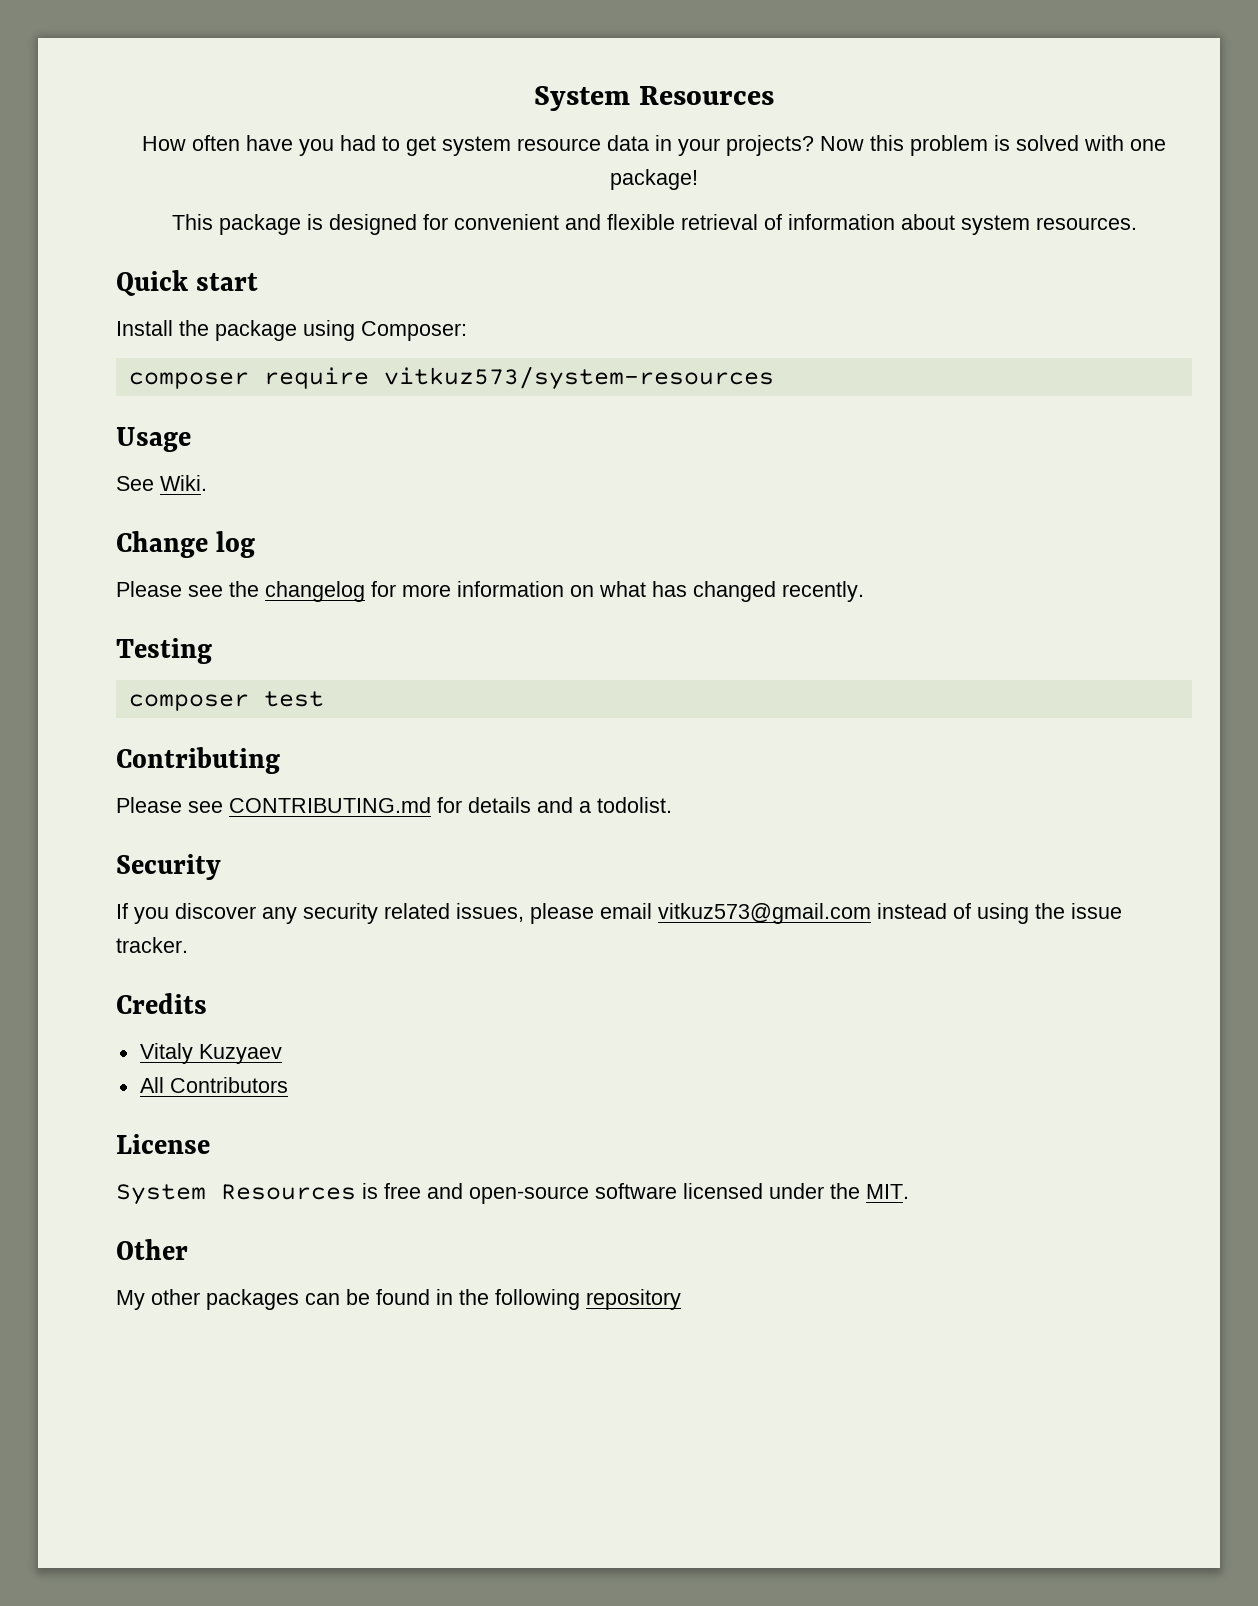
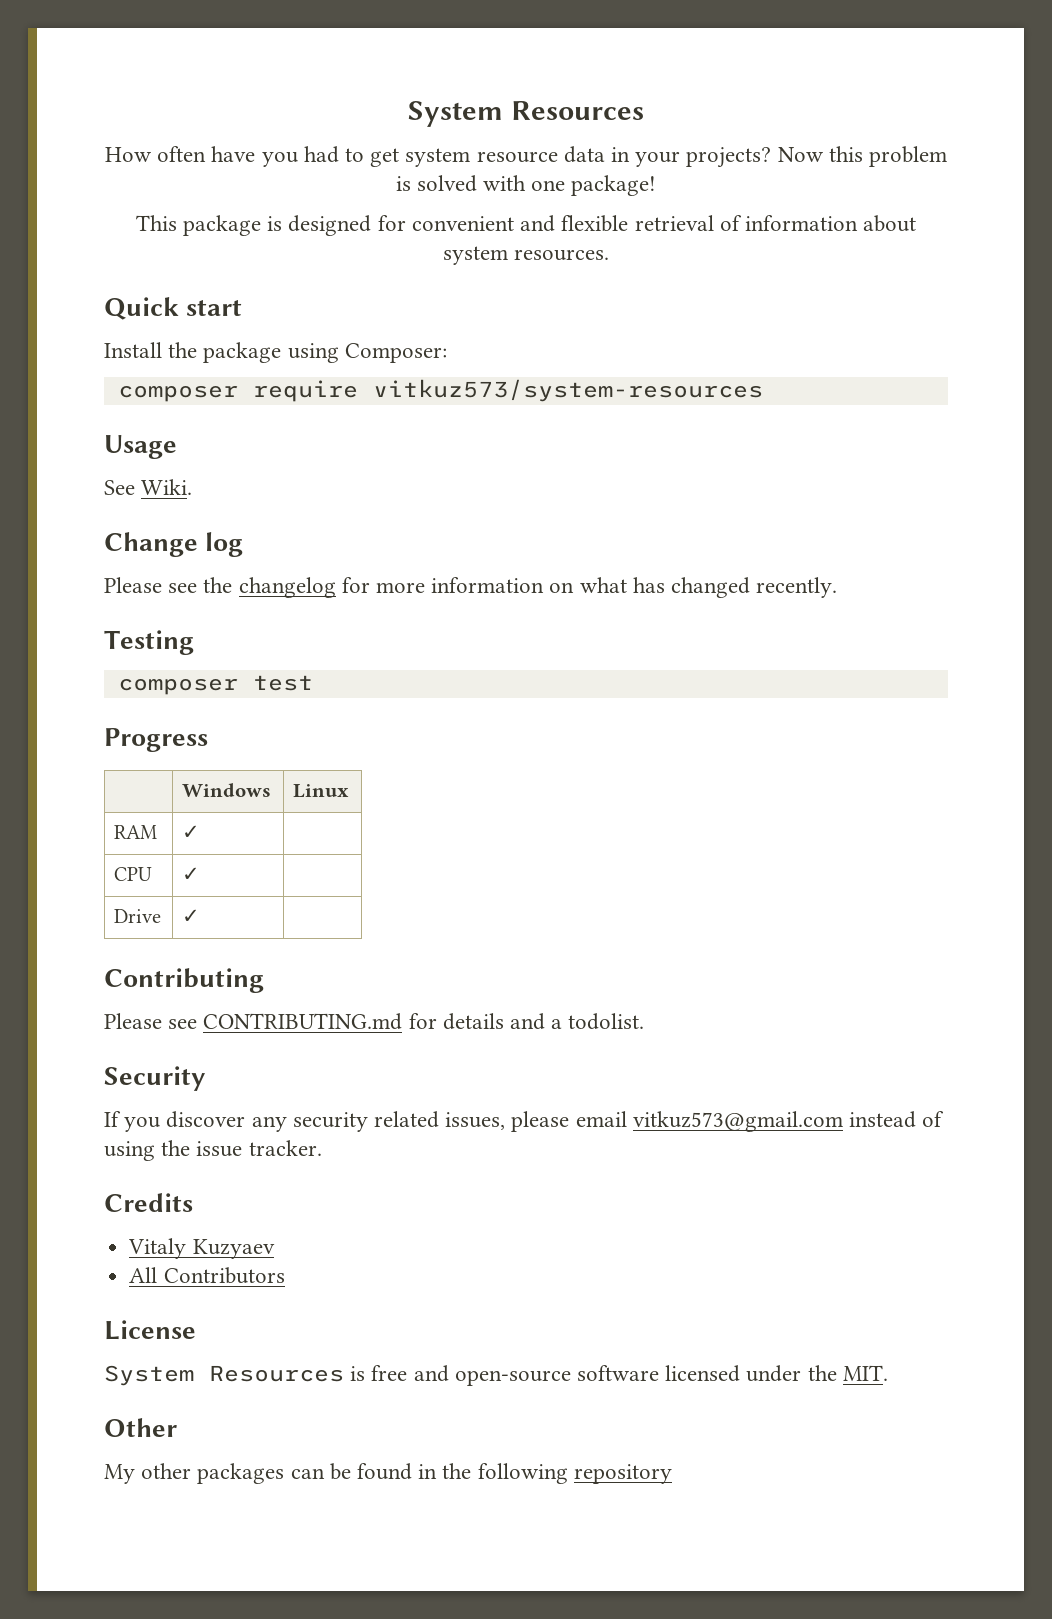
+ Progress
+ | Windows | Linux
+ RAM | ✓ |
+ CPU | ✓ |
+ Drive | ✓ |

